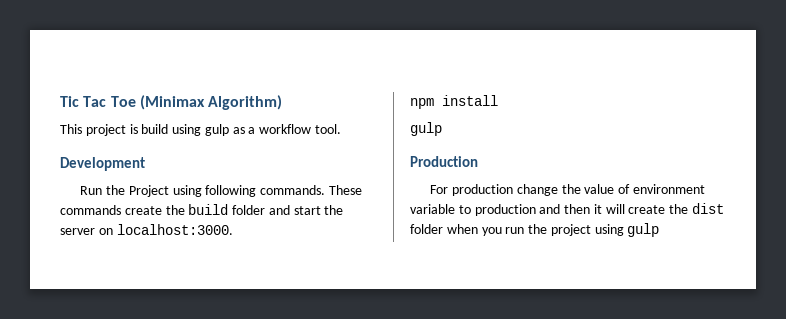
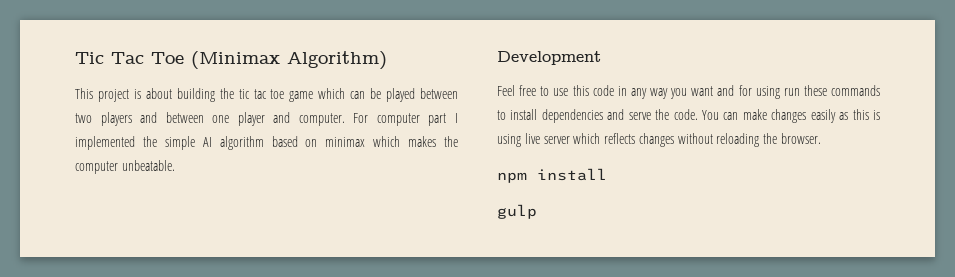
- This project is build using gulp as a workflow tool.
+ This project is about building the tic tac toe game which can be played between two players and between one player and computer. For computer part I implemented the simple AI algorithm based on minimax which makes the computer unbeatable.
  Development
- Run the Project using following commands. These commands create the build folder and start the server on localhost:3000.
+ Feel free to use this code in any way you want and for using run these commands to install dependencies and serve the code. You can make changes easily as this is using live server which reflects changes without reloading the browser.
  npm install
  gulp
- Production
- For production change the value of environment variable to production and then it will create the dist folder when you run the project using gulp

